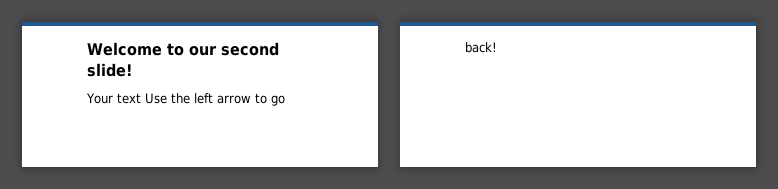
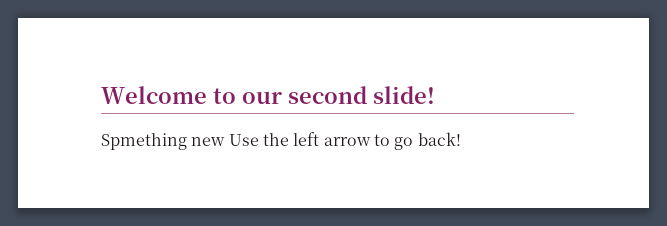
- Your text Use the left arrow to go back!
+ Spmething new Use the left arrow to go back!

